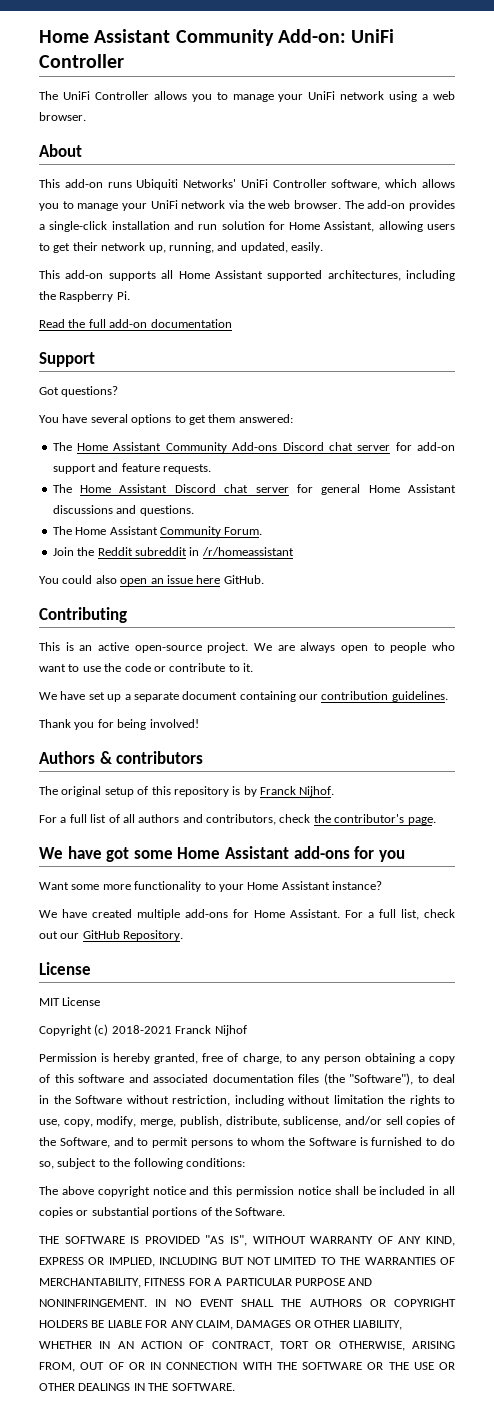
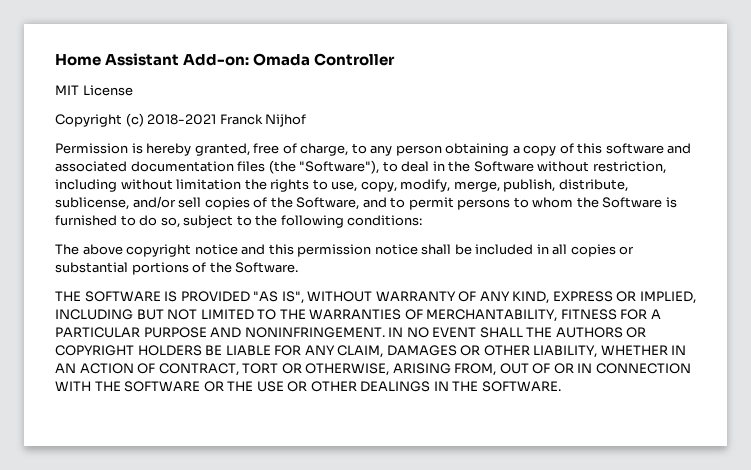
- Home Assistant Community Add-on: UniFi Controller
- The UniFi Controller allows you to manage your UniFi network using a web browser.
- About
- This add-on runs Ubiquiti Networks' UniFi Controller software, which allows you to manage your UniFi network via the web browser. The add-on provides a single-click installation and run solution for Home Assistant, allowing users to get their network up, running, and updated, easily.
- This add-on supports all Home Assistant supported architectures, including the Raspberry Pi.
- Read the full add-on documentation
- Support
- Got questions?
- You have several options to get them answered:
- The Home Assistant Community Add-ons Discord chat server for add-on support and feature requests.
- The Home Assistant Discord chat server for general Home Assistant discussions and questions.
- The Home Assistant Community Forum.
- Join the Reddit subreddit in /r/homeassistant
- You could also open an issue here GitHub.
- Contributing
- This is an active open-source project. We are always open to people who want to use the code or contribute to it.
- We have set up a separate document containing our contribution guidelines.
- Thank you for being involved!
- Authors & contributors
- The original setup of this repository is by Franck Nijhof.
- For a full list of all authors and contributors, check the contributor's page.
- We have got some Home Assistant add-ons for you
- Want some more functionality to your Home Assistant instance?
- We have created multiple add-ons for Home Assistant. For a full list, check out our GitHub Repository.
- License
+ Home Assistant Add-on: Omada Controller

